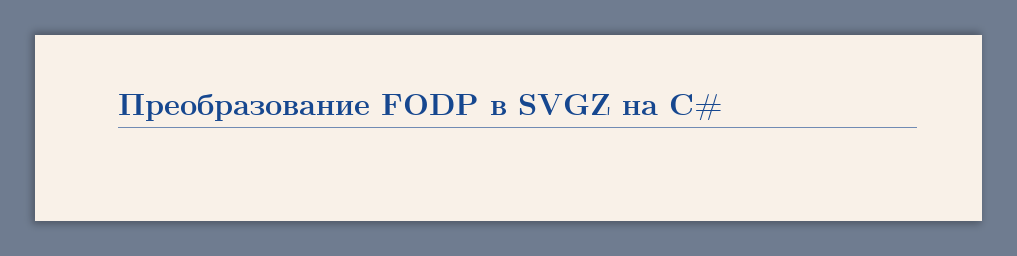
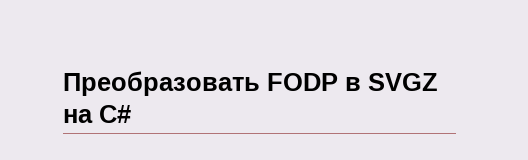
- Преобразование FODP в SVGZ на C#
+ Преобразовать FODP в SVGZ на C#

